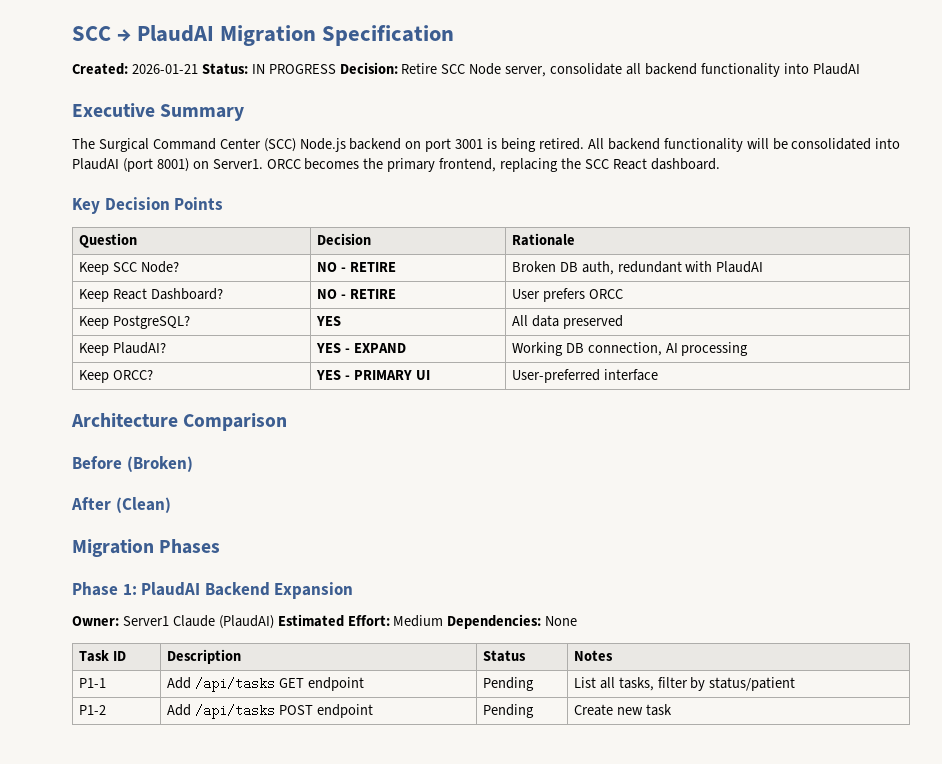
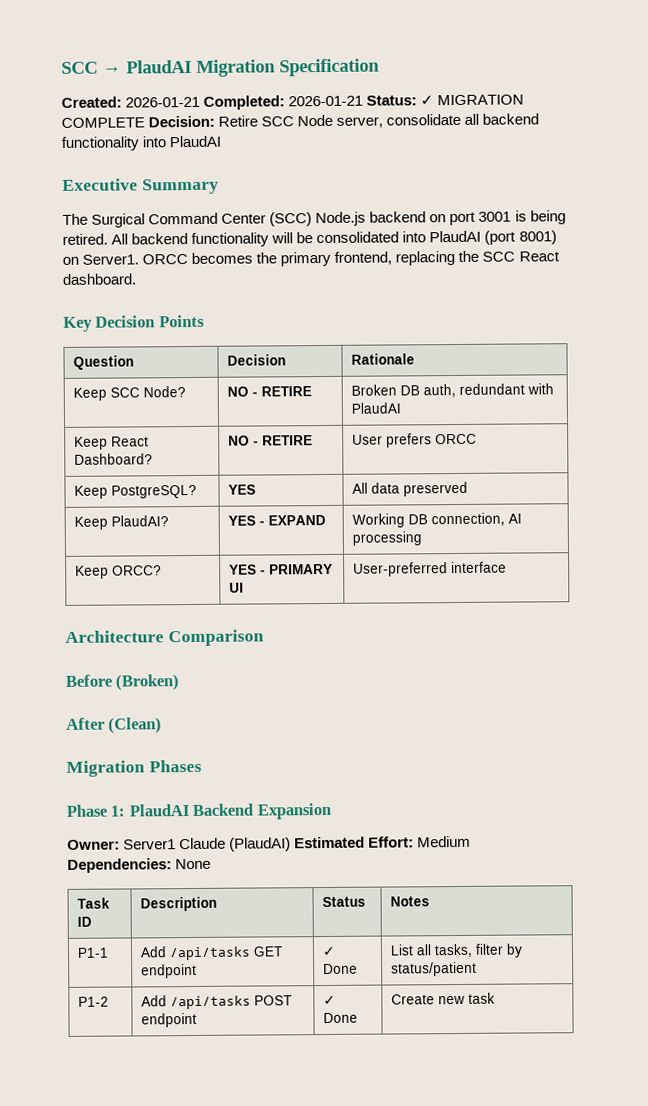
- Created: 2026-01-21 Status: IN PROGRESS Decision: Retire SCC Node server, consolidate all backend functionality into PlaudAI
+ Created: 2026-01-21 Completed: 2026-01-21 Status: ✓ MIGRATION COMPLETE Decision: Retire SCC Node server, consolidate all backend functionality into PlaudAI
- P1-1 | Add /api/tasks GET endpoint | Pending | List all tasks, filter by status/patient
+ P1-1 | Add /api/tasks GET endpoint | ✓ Done | List all tasks, filter by status/patient
- P1-2 | Add /api/tasks POST endpoint | Pending | Create new task
+ P1-2 | Add /api/tasks POST endpoint | ✓ Done | Create new task

